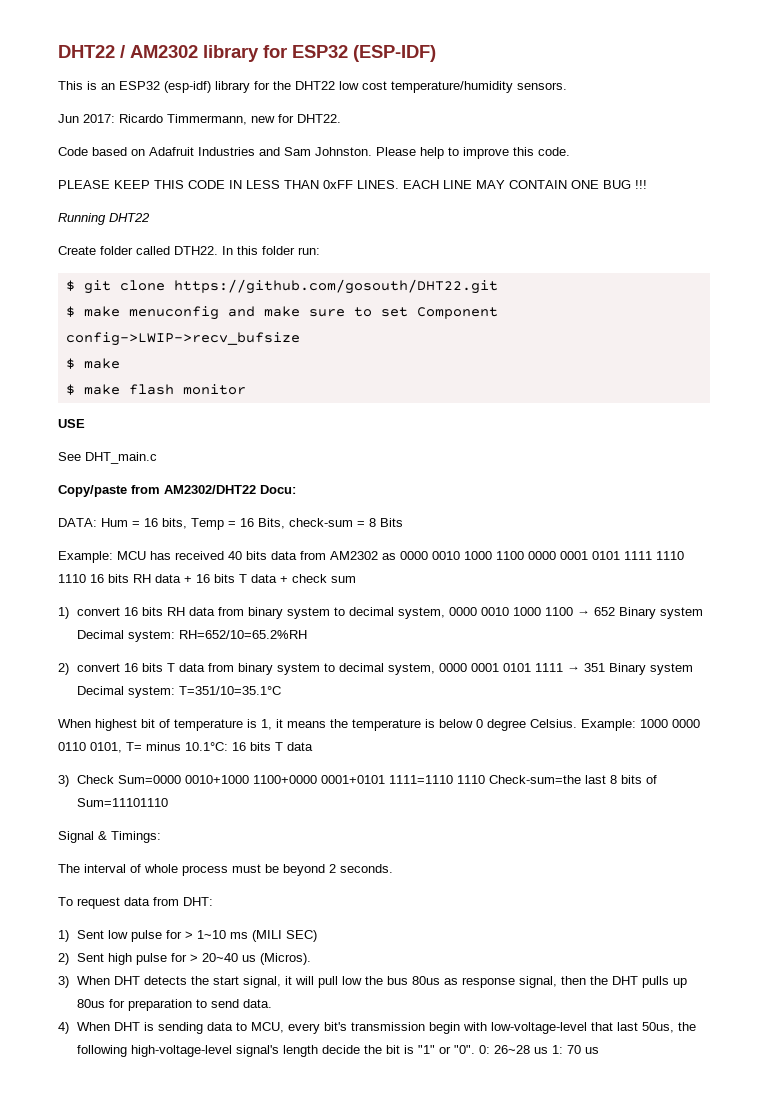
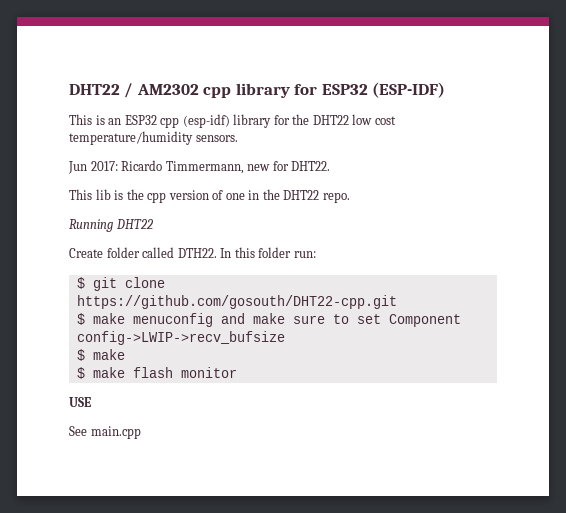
- DHT22 / AM2302 library for ESP32 (ESP-IDF)
+ DHT22 / AM2302 cpp library for ESP32 (ESP-IDF)
- This is an ESP32 (esp-idf) library for the DHT22 low cost temperature/humidity sensors.
+ This is an ESP32 cpp (esp-idf) library for the DHT22 low cost temperature/humidity sensors.
- Code based on Adafruit Industries and Sam Johnston. Please help to improve this code.
- PLEASE KEEP THIS CODE IN LESS THAN 0xFF LINES. EACH LINE MAY CONTAIN ONE BUG !!!
+ This lib is the cpp version of one in the DHT22 repo.
- $ git clone https://github.com/gosouth/DHT22.git
+ $ git clone https://github.com/gosouth/DHT22-cpp.git
- See DHT_main.c
- Copy/paste from AM2302/DHT22 Docu:
- DATA: Hum = 16 bits, Temp = 16 Bits, check-sum = 8 Bits
- Example: MCU has received 40 bits data from AM2302 as 0000 0010 1000 1100 0000 0001 0101 1111 1110 1110 16 bits RH data + 16 bits T data + check sum
- 1) convert 16 bits RH data from binary system to decimal system, 0000 0010 1000 1100 → 652 Binary system Decimal system: RH=652/10=65.2%RH
- 2) convert 16 bits T data from binary system to decimal system, 0000 0001 0101 1111 → 351 Binary system Decimal system: T=351/10=35.1°C
- When highest bit of temperature is 1, it means the temperature is below 0 degree Celsius. Example: 1000 0000 0110 0101, T= minus 10.1°C: 16 bits T data
- 3) Check Sum=0000 0010+1000 1100+0000 0001+0101 1111=1110 1110 Check-sum=the last 8 bits of Sum=11101110
- Signal & Timings:
- The interval of whole process must be beyond 2 seconds.
- To request data from DHT:
- 1) Sent low pulse for > 1~10 ms (MILI SEC)
- 2) Sent high pulse for > 20~40 us (Micros).
- 3) When DHT detects the start signal, it will pull low the bus 80us as response signal, then the DHT pulls up 80us for preparation to send data.
- 4) When DHT is sending data to MCU, every bit's transmission begin with low-voltage-level that last 50us, the following high-voltage-level signal's length decide the bit is "1" or "0". 0: 26~28 us 1: 70 us
+ See main.cpp

